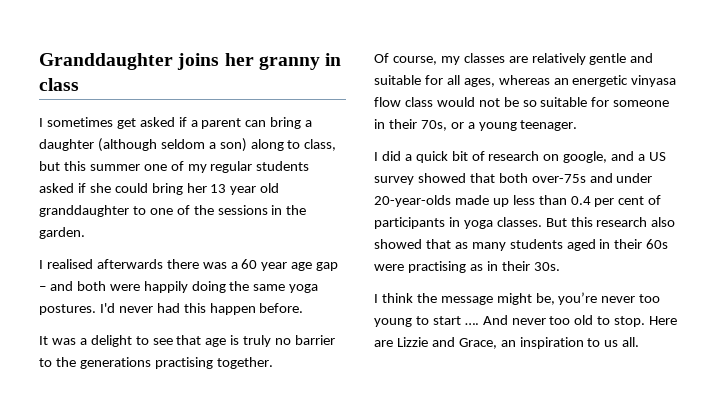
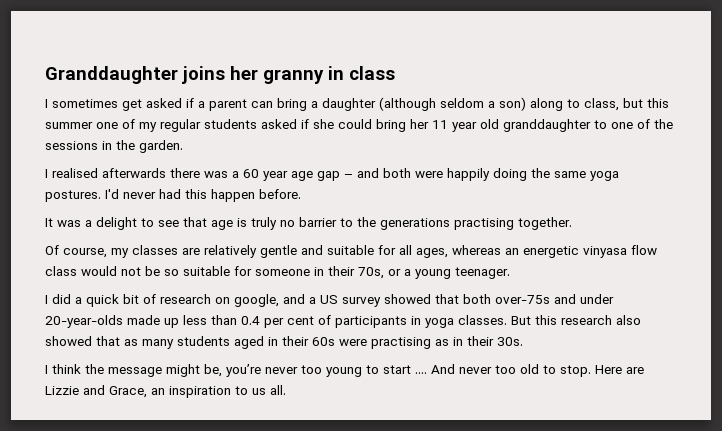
- I sometimes get asked if a parent can bring a daughter (although seldom a son) along to class, but this summer one of my regular students asked if she could bring her 13 year old granddaughter to one of the sessions in the garden.
+ I sometimes get asked if a parent can bring a daughter (although seldom a son) along to class, but this summer one of my regular students asked if she could bring her 11 year old granddaughter to one of the sessions in the garden.

